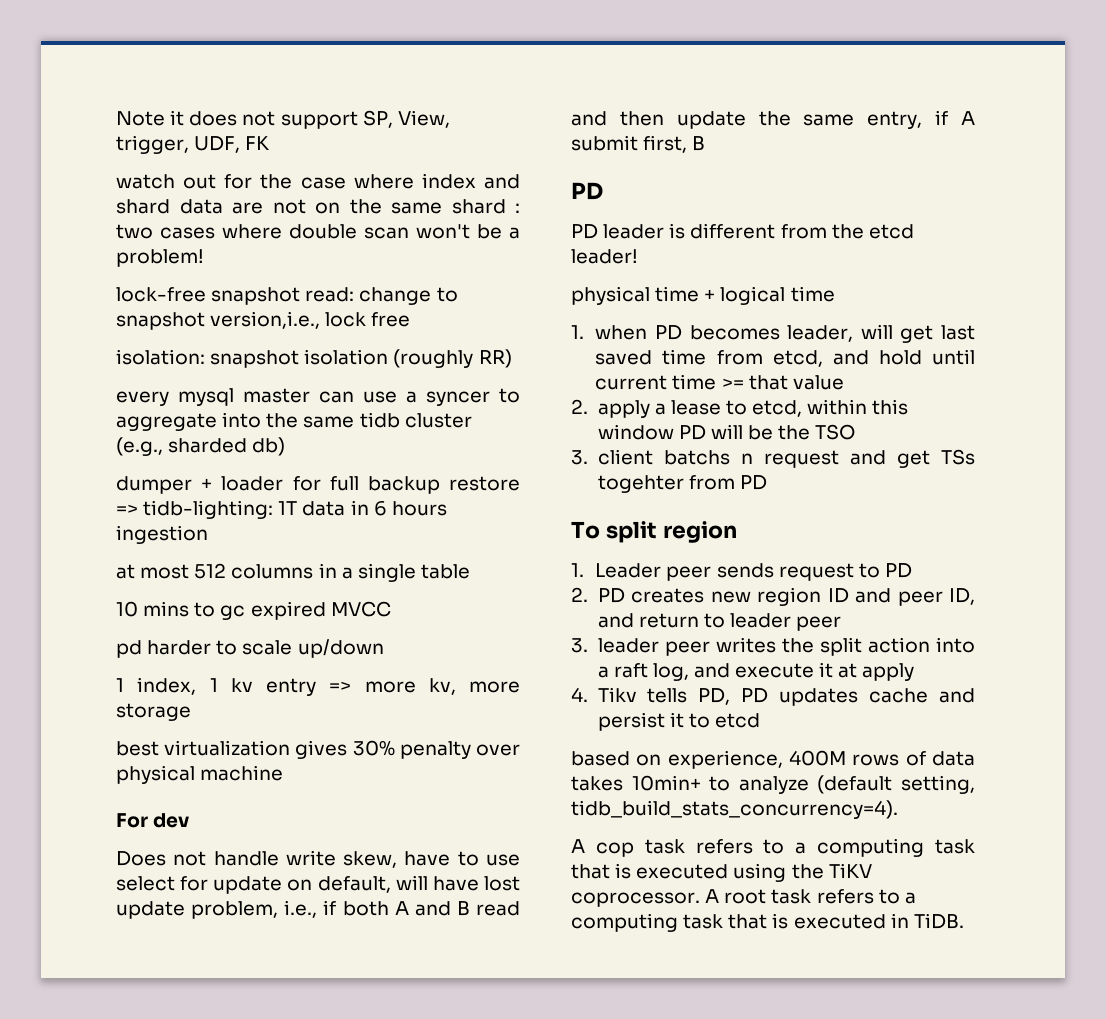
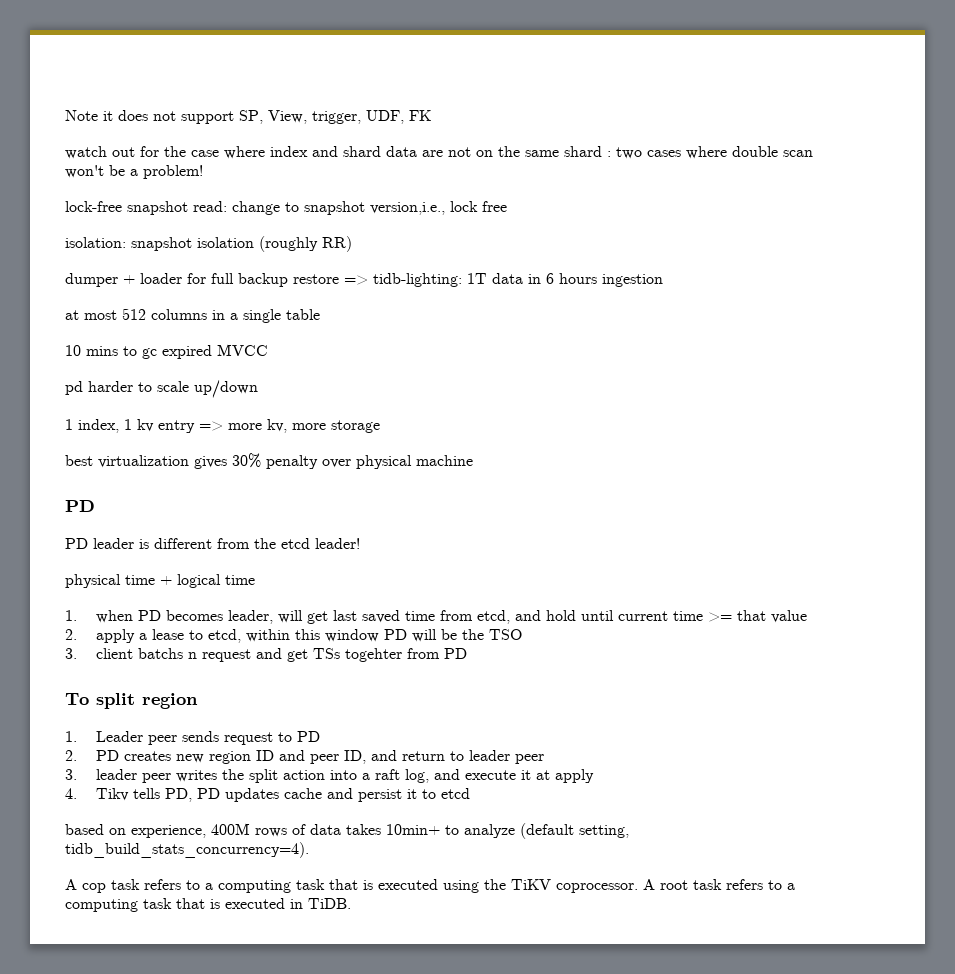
- every mysql master can use a syncer to aggregate into the same tidb cluster (e.g., sharded db)
- For dev
- Does not handle write skew, have to use select for update on default, will have lost update problem, i.e., if both A and B read and then update the same entry, if A submit first, B

